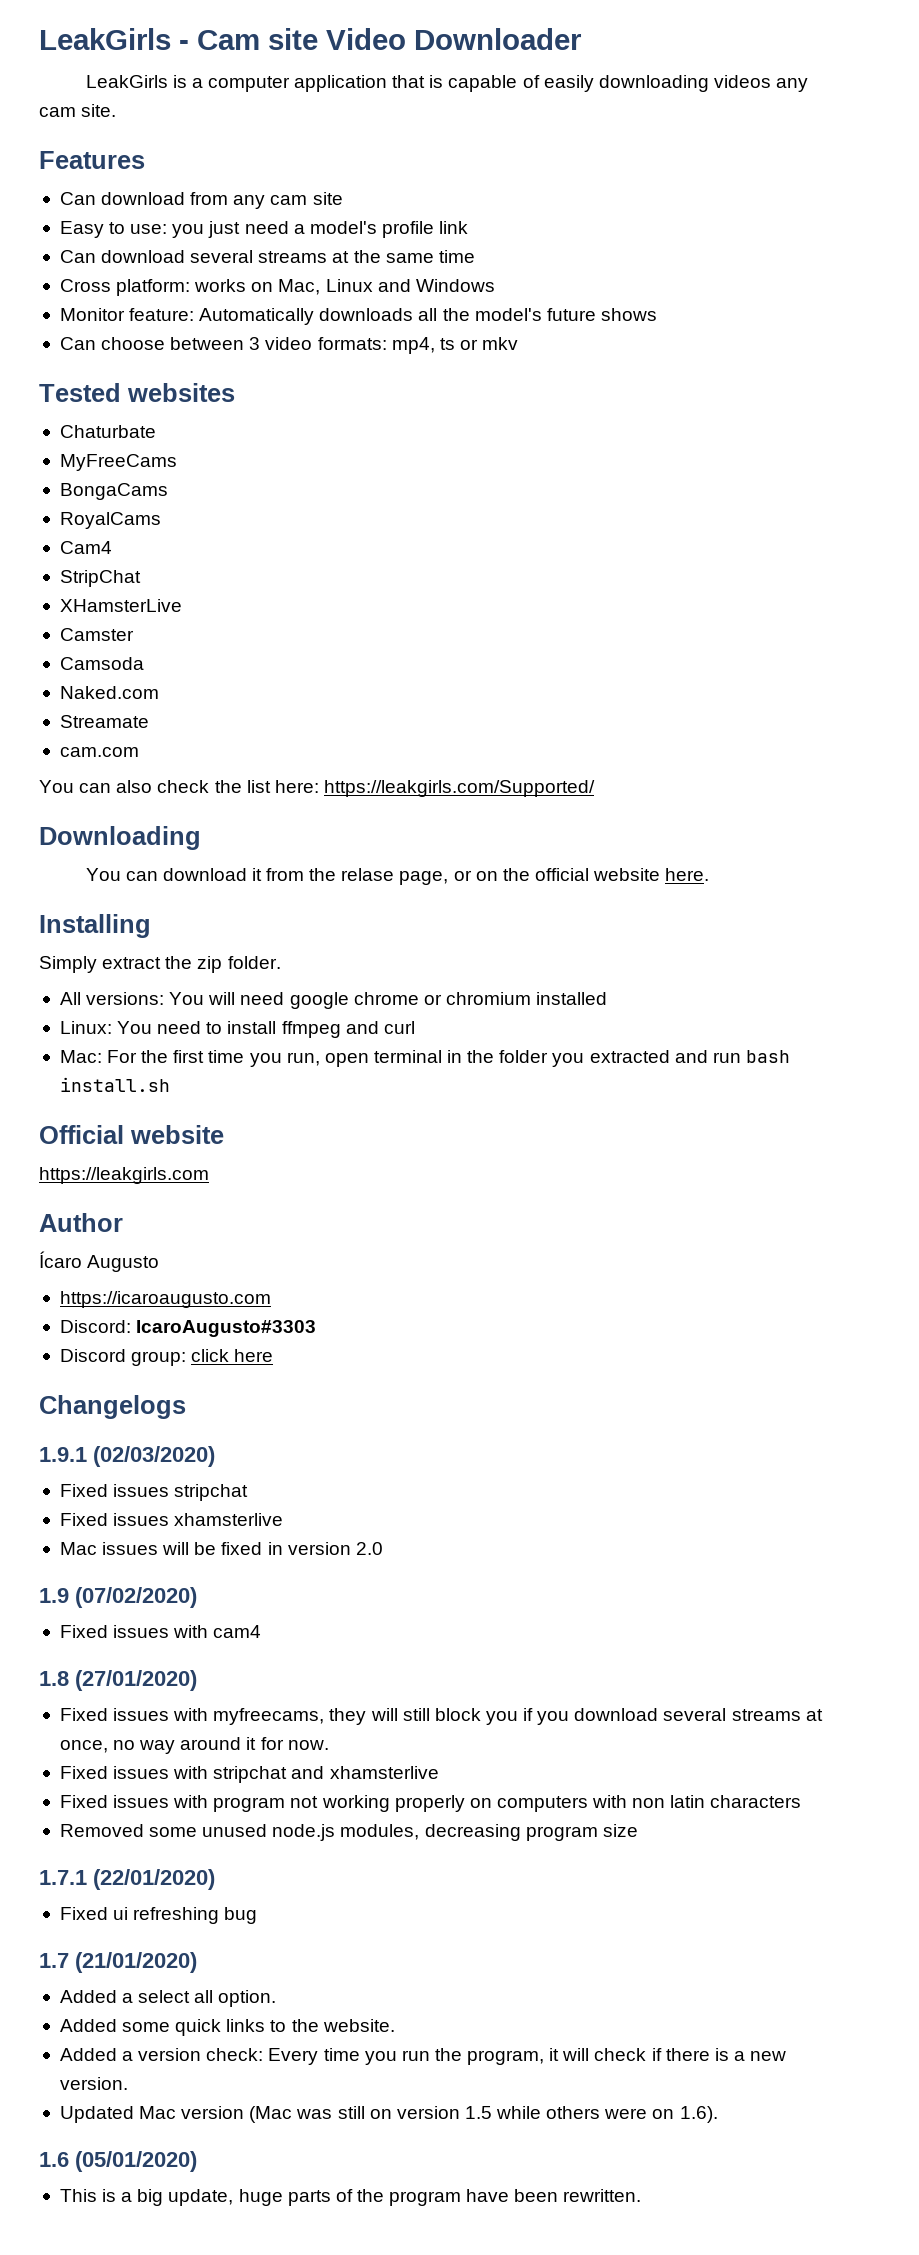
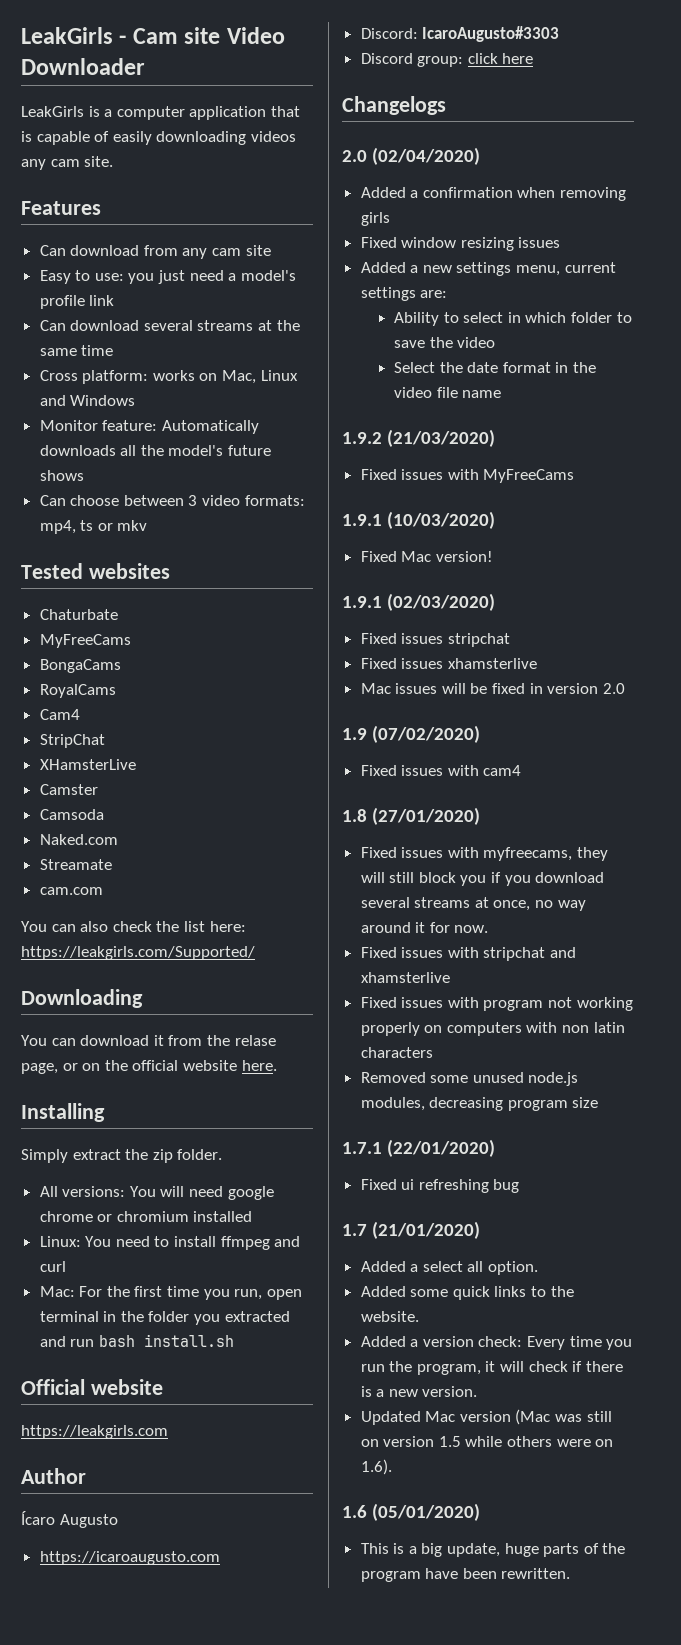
+ 2.0 (02/04/2020)
+ Added a confirmation when removing girls
+ Fixed window resizing issues
+ Added a new settings menu, current settings are:
+ Ability to select in which folder to save the video
+ Select the date format in the video file name
+ 1.9.2 (21/03/2020)
+ Fixed issues with MyFreeCams
+ 1.9.1 (10/03/2020)
+ Fixed Mac version!

